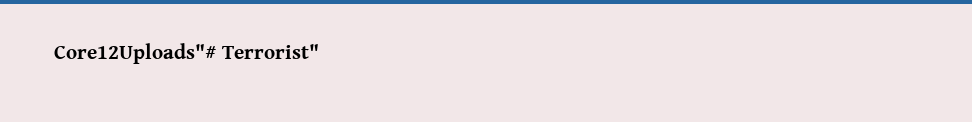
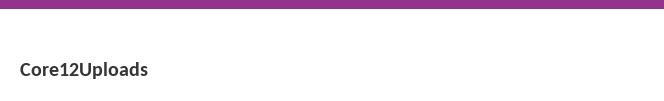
- Core12Uploads"# Terrorist"
+ Core12Uploads

